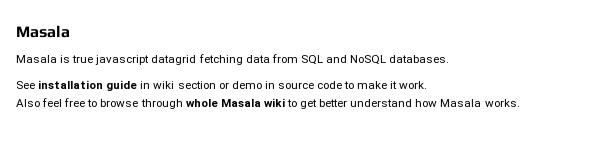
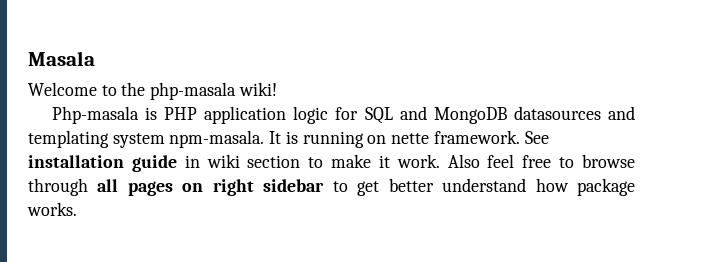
- Masala is true javascript datagrid fetching data from SQL and NoSQL databases.
- See installation guide in wiki section or demo in source code to make it work.
- Also feel free to browse through whole Masala wiki to get better understand how Masala works.
+ Welcome to the php-masala wiki!
+ Php-masala is PHP application logic for SQL and MongoDB datasources and templating system npm-masala. It is running on nette framework. See installation guide in wiki section to make it work. Also feel free to browse through all pages on right sidebar to get better understand how package works.

